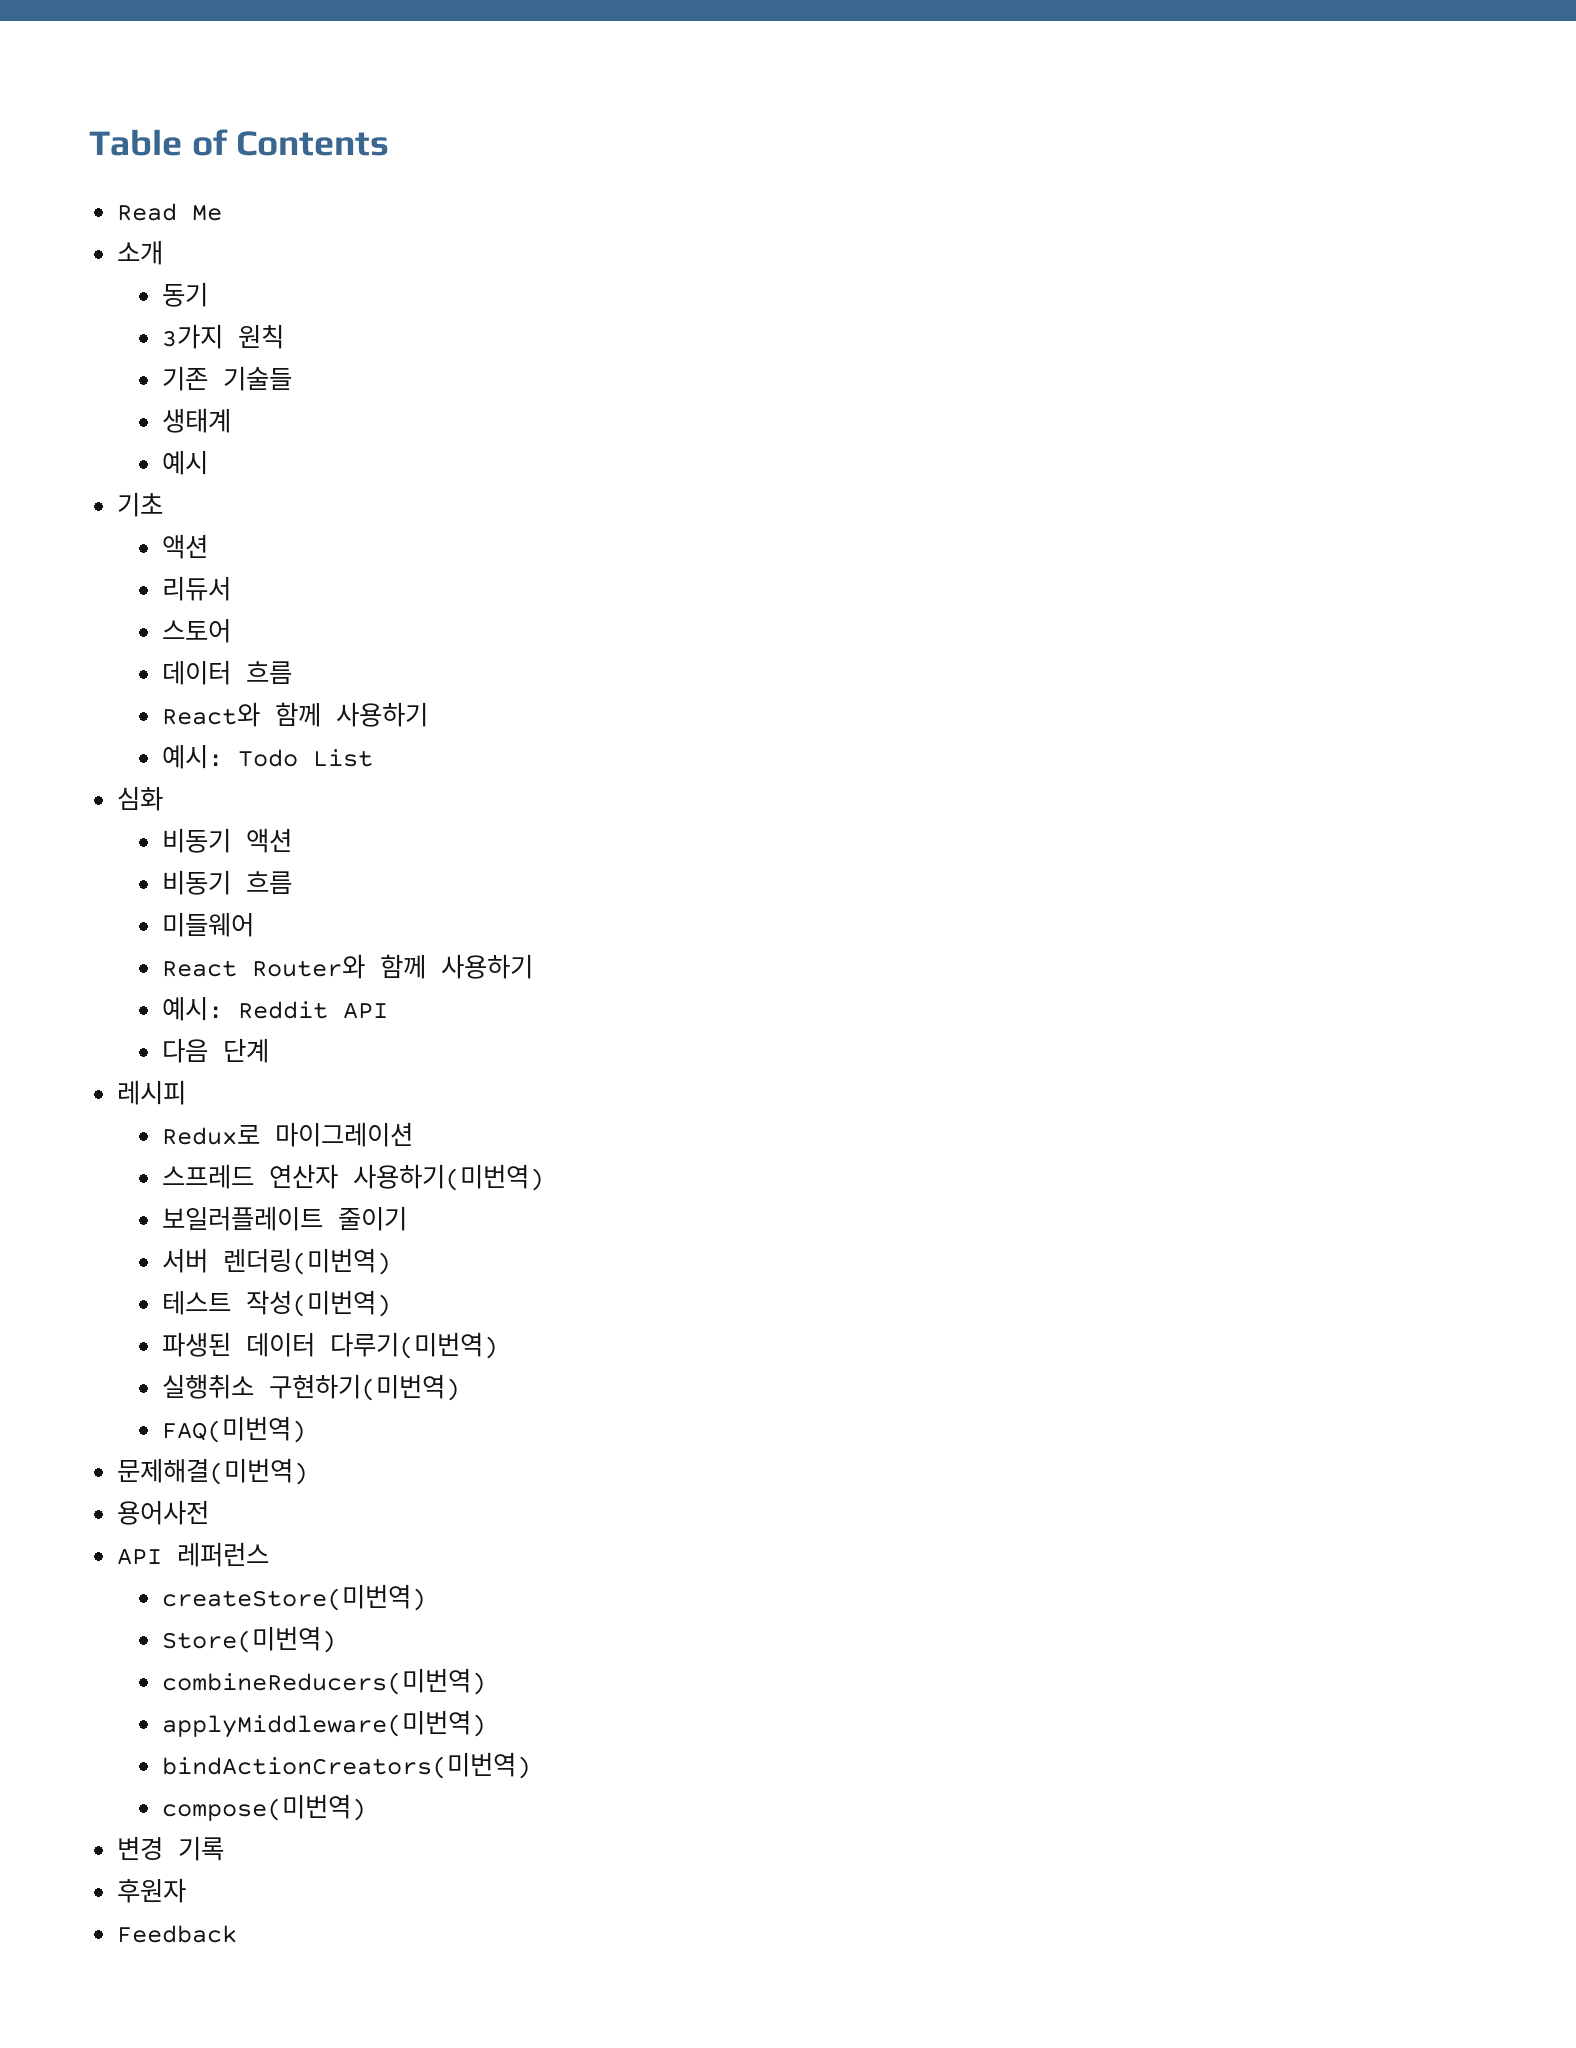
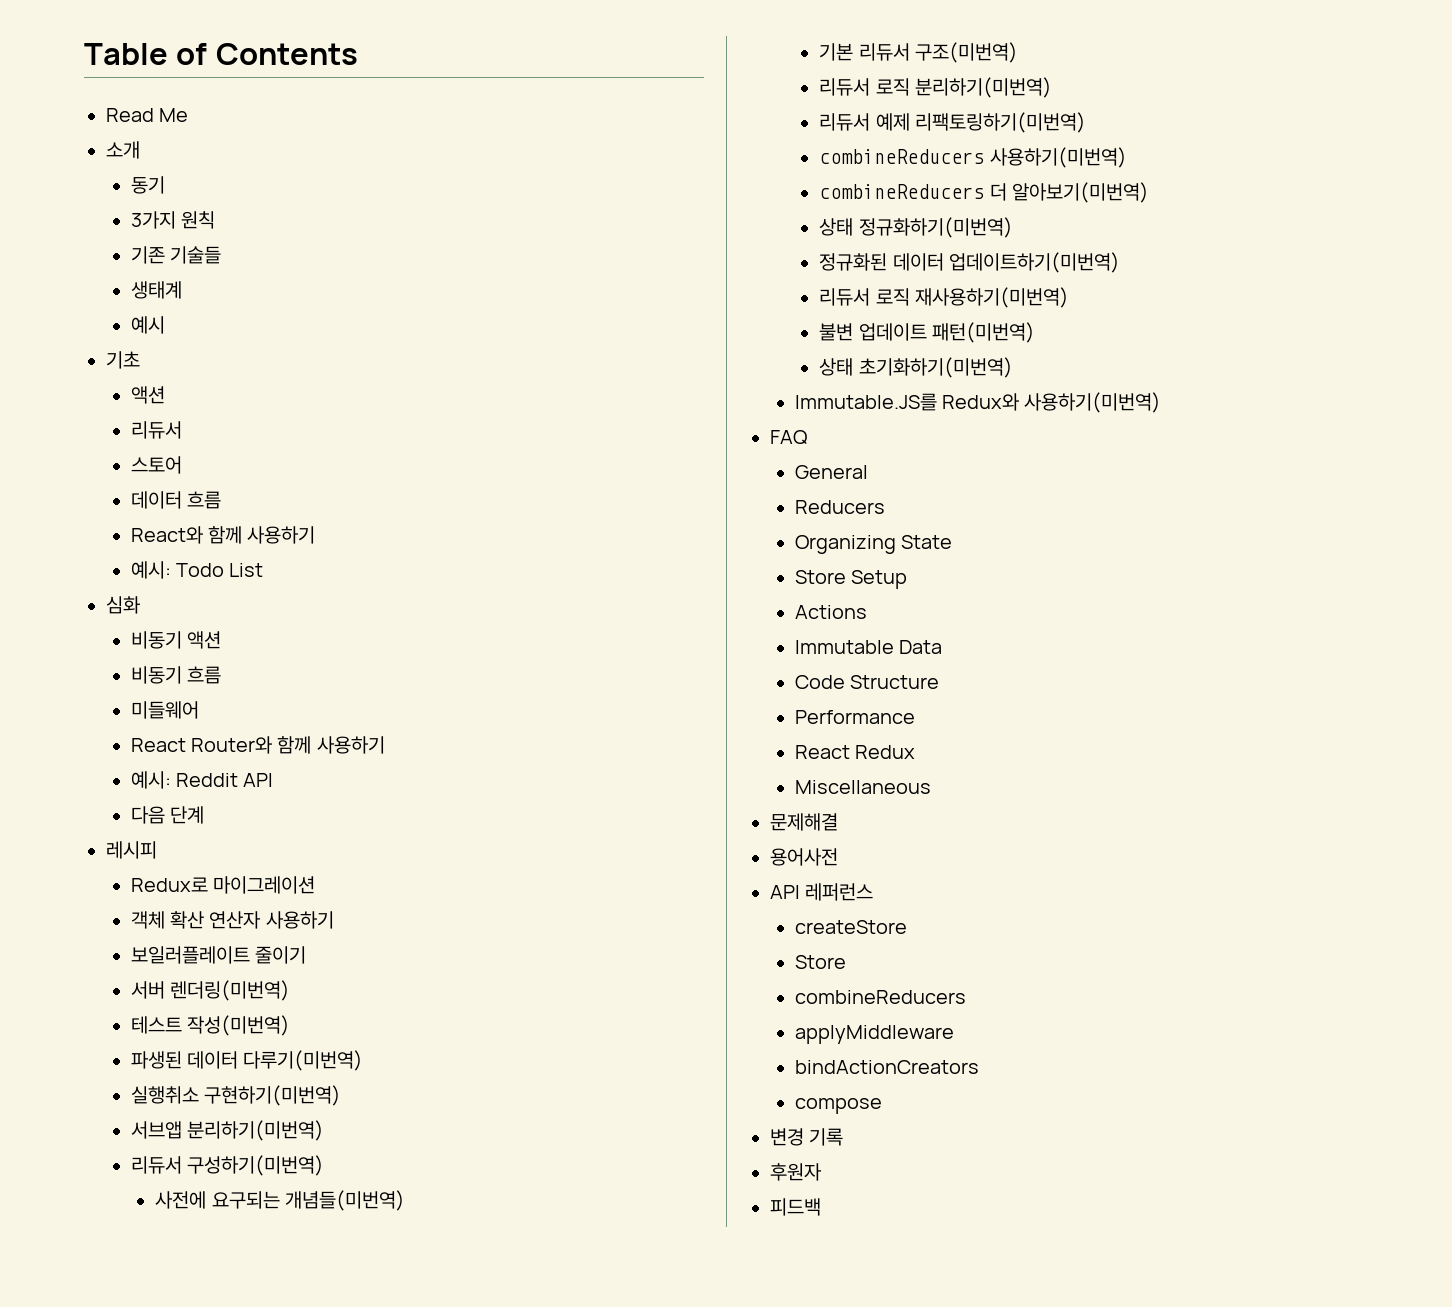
- 스프레드 연산자 사용하기(미번역)
+ 객체 확산 연산자 사용하기
- FAQ(미번역)
- 문제해결(미번역)
+ 서브앱 분리하기(미번역)
+ 리듀서 구성하기(미번역)
+ 사전에 요구되는 개념들(미번역)
+ 기본 리듀서 구조(미번역)
+ 리듀서 로직 분리하기(미번역)
+ 리듀서 예제 리팩토링하기(미번역)
+ combineReducers 사용하기(미번역)
+ combineReducers 더 알아보기(미번역)
+ 상태 정규화하기(미번역)
+ 정규화된 데이터 업데이트하기(미번역)
+ 리듀서 로직 재사용하기(미번역)
+ 불변 업데이트 패턴(미번역)
+ 상태 초기화하기(미번역)
+ Immutable.JS를 Redux와 사용하기(미번역)
+ FAQ
+ General
+ Reducers
+ Organizing State
+ Store Setup
+ Actions
+ Immutable Data
+ Code Structure
+ Performance
+ React Redux
+ Miscellaneous
+ 문제해결
  용어사전
  API 레퍼런스
- createStore(미번역)
- Store(미번역)
- combineReducers(미번역)
- applyMiddleware(미번역)
- bindActionCreators(미번역)
- compose(미번역)
+ createStore
+ Store
+ combineReducers
+ applyMiddleware
+ bindActionCreators
+ compose
- Feedback
+ 피드백

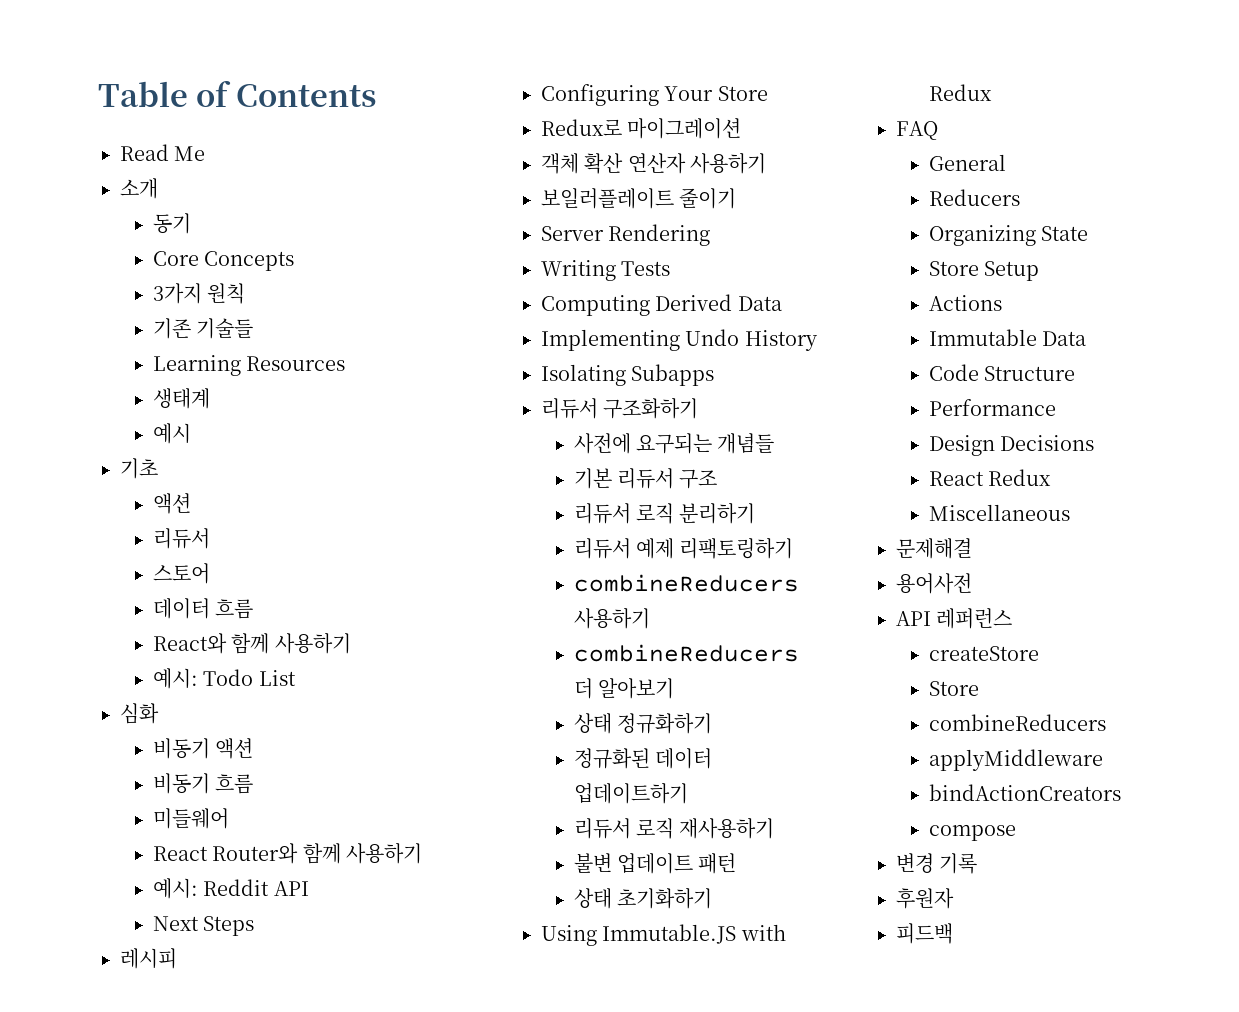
+ Core Concepts
+ Learning Resources
- 다음 단계
+ Next Steps
+ Configuring Your Store
- 서버 렌더링(미번역)
- 테스트 작성(미번역)
- 파생된 데이터 다루기(미번역)
- 실행취소 구현하기(미번역)
- 서브앱 분리하기(미번역)
- 리듀서 구성하기(미번역)
+ Server Rendering
+ Writing Tests
+ Computing Derived Data
+ Implementing Undo History
+ Isolating Subapps
+ 리듀서 구조화하기
- 사전에 요구되는 개념들(미번역)
+ 사전에 요구되는 개념들
- 기본 리듀서 구조(미번역)
- 리듀서 로직 분리하기(미번역)
+ 기본 리듀서 구조
+ 리듀서 로직 분리하기
- 리듀서 예제 리팩토링하기(미번역)
- combineReducers 사용하기(미번역)
+ 리듀서 예제 리팩토링하기
+ combineReducers 사용하기
- combineReducers 더 알아보기(미번역)
- 상태 정규화하기(미번역)
+ combineReducers 더 알아보기
+ 상태 정규화하기
- 정규화된 데이터 업데이트하기(미번역)
- 리듀서 로직 재사용하기(미번역)
+ 정규화된 데이터 업데이트하기
+ 리듀서 로직 재사용하기
- 불변 업데이트 패턴(미번역)
- 상태 초기화하기(미번역)
- Immutable.JS를 Redux와 사용하기(미번역)
+ 불변 업데이트 패턴
+ 상태 초기화하기
+ Using Immutable.JS with Redux
+ Design Decisions

